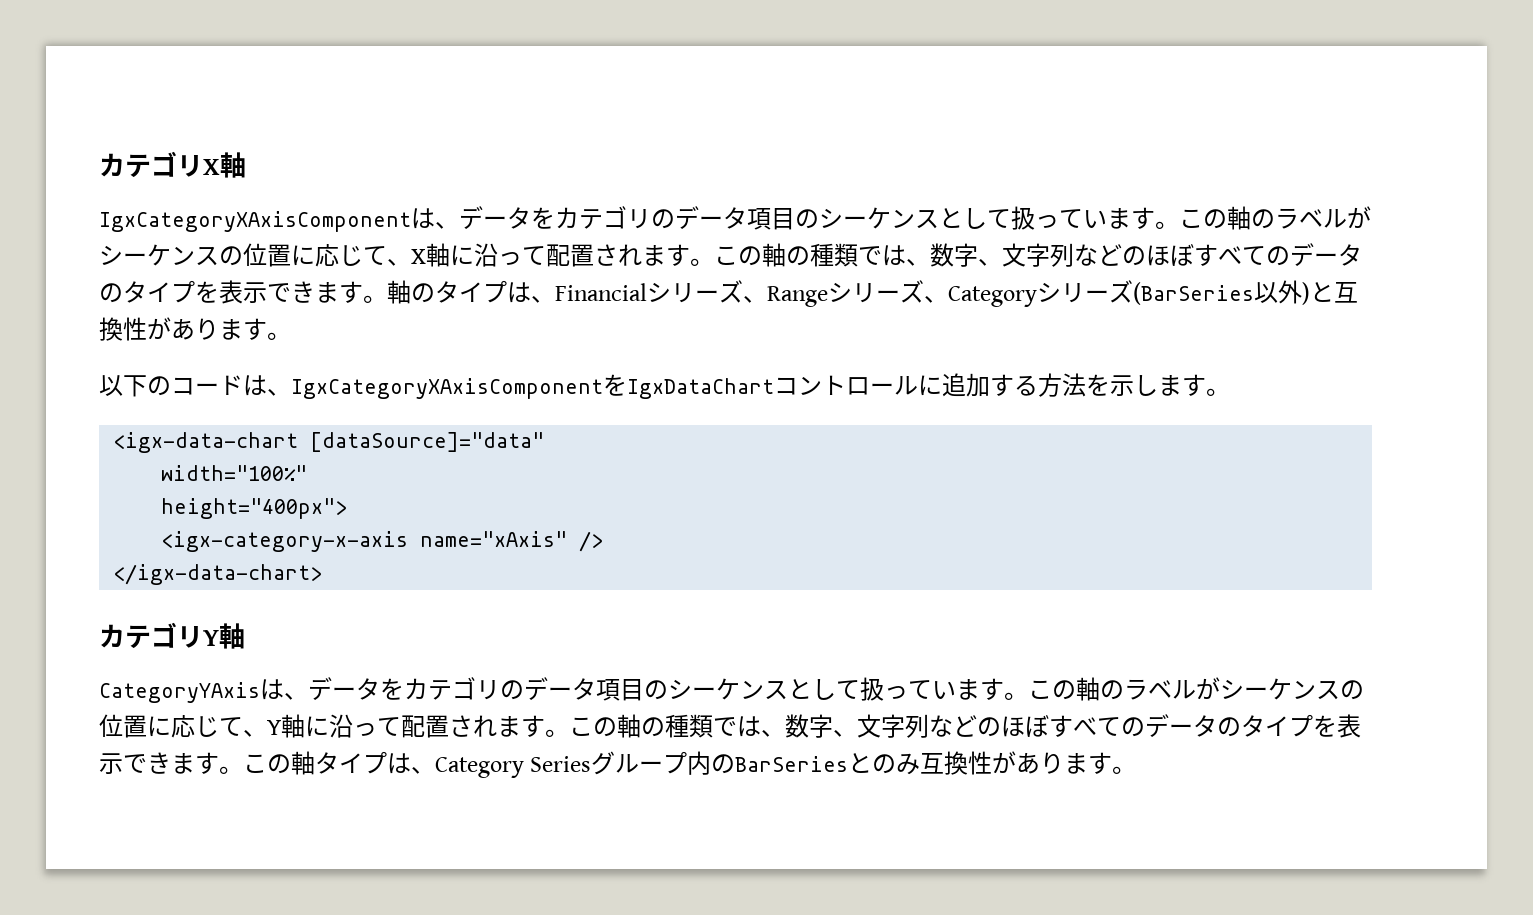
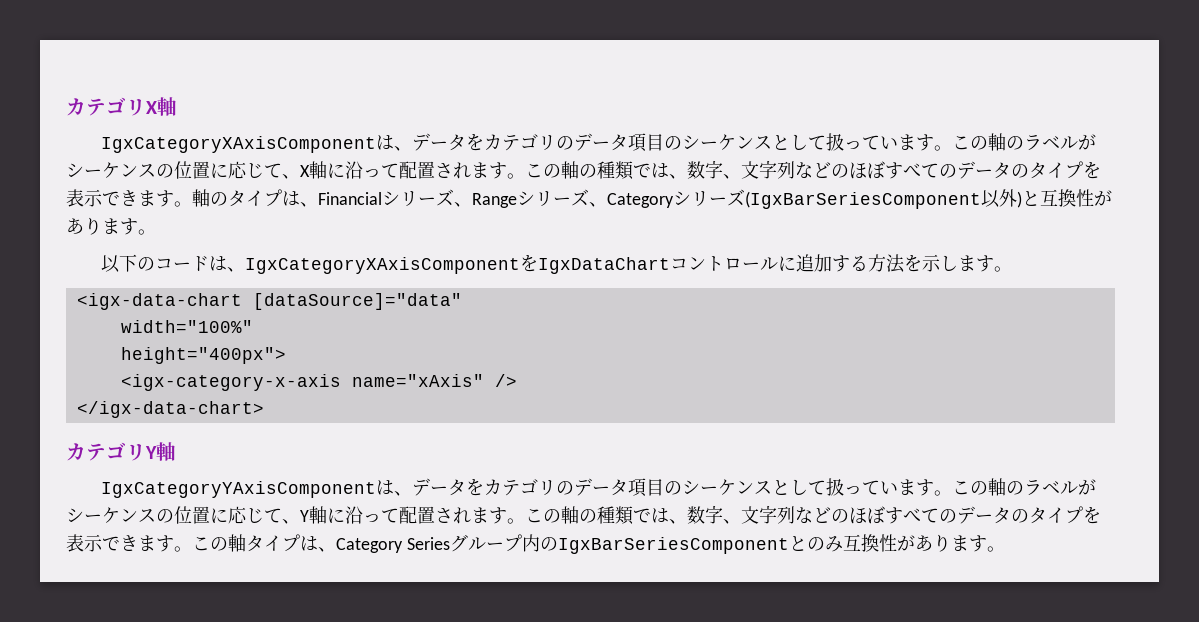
- 軸のタイプは、Financialシリーズ、Rangeシリーズ、Categoryシリーズ(BarSeries以外)と互換性があります。
+ 軸のタイプは、Financialシリーズ、Rangeシリーズ、Categoryシリーズ(IgxBarSeriesComponent以外)と互換性があります。
- CategoryYAxisは、データをカテゴリのデータ項目のシーケンスとして扱っています。
+ IgxCategoryYAxisComponentは、データをカテゴリのデータ項目のシーケンスとして扱っています。
- この軸タイプは、Category Seriesグループ内のBarSeriesとのみ互換性があります。
+ この軸タイプは、Category Seriesグループ内のIgxBarSeriesComponentとのみ互換性があります。

